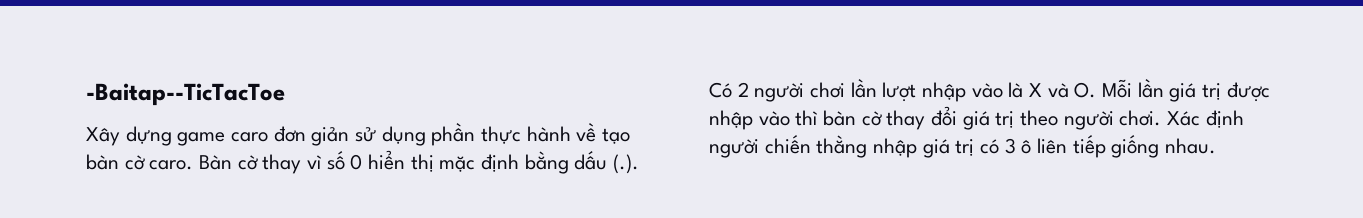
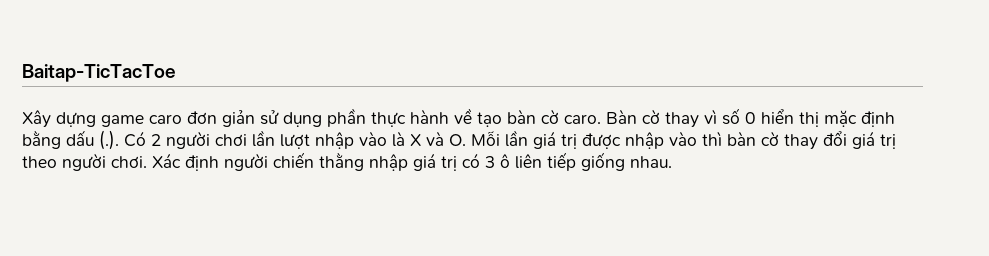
- -Baitap--TicTacToe
+ Baitap-TicTacToe

